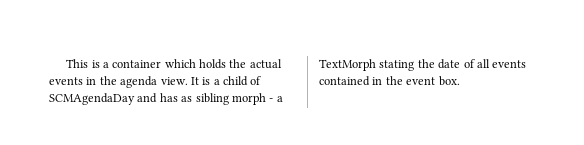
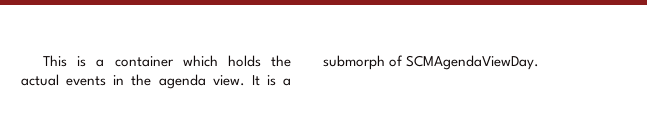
- It is a child of SCMAgendaDay and has as sibling morph - a TextMorph stating the date of all events contained in the event box.
+ It is a submorph of SCMAgendaViewDay.

